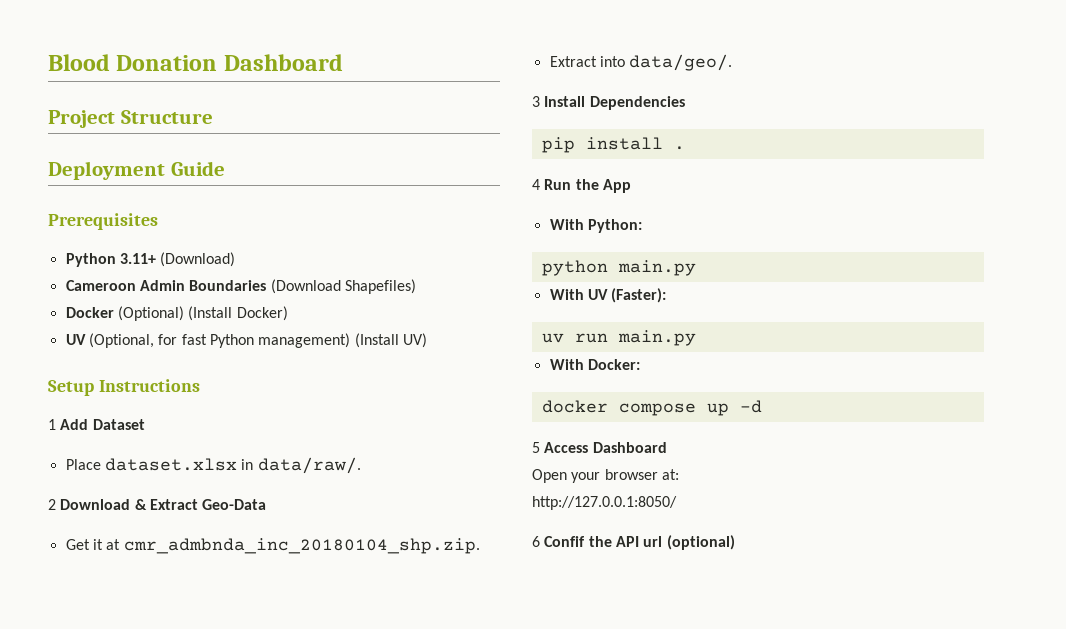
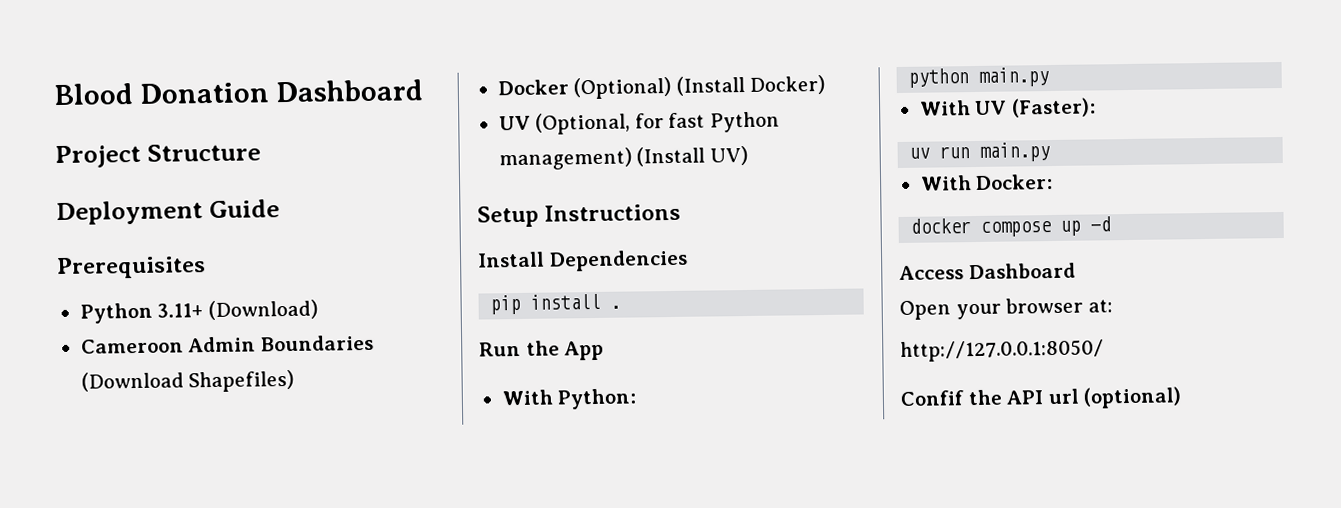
- 1 Add Dataset
- Place dataset.xlsx in data/raw/.
- 2 Download & Extract Geo-Data
- Get it at cmr_admbnda_inc_20180104_shp.zip.
- Extract into data/geo/.
- 3 Install Dependencies
+ Install Dependencies
- 4 Run the App
+ Run the App
- 5 Access Dashboard
+ Access Dashboard
- 6 Confif the API url (optional)
+ Confif the API url (optional)

